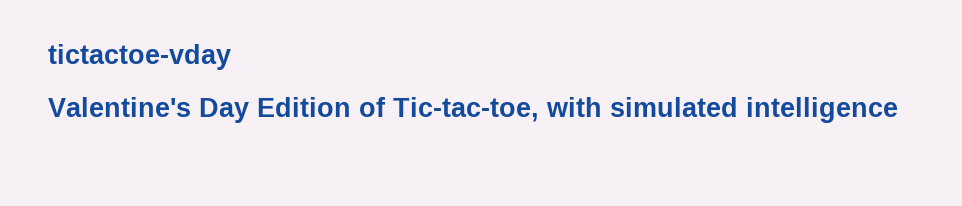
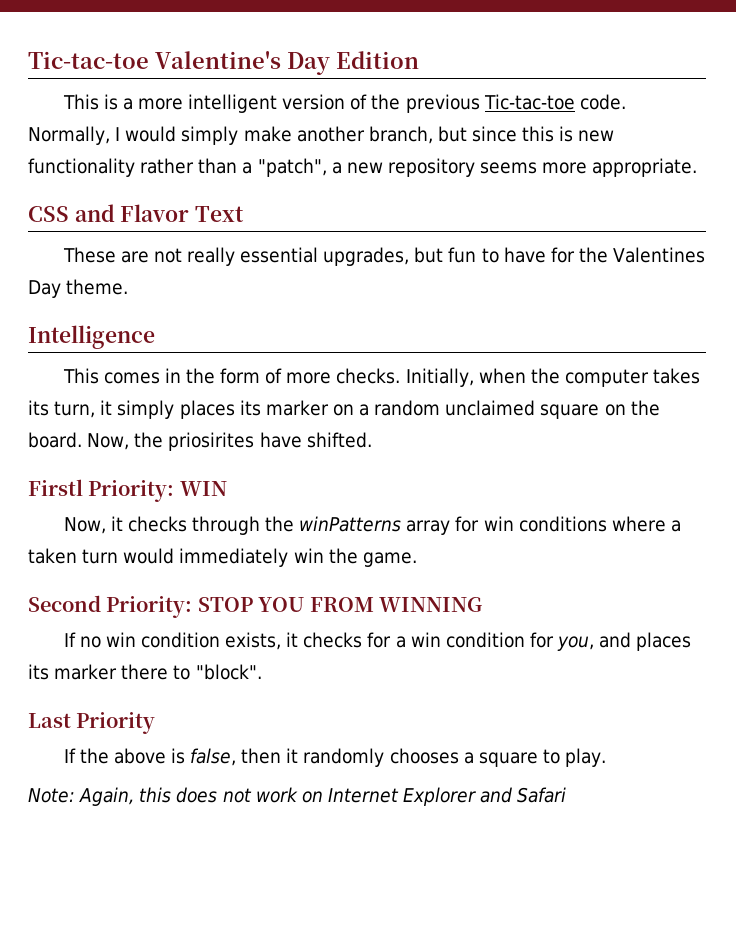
- tictactoe-vday
- Valentine's Day Edition of Tic-tac-toe, with simulated intelligence
+ Tic-tac-toe Valentine's Day Edition
+ This is a more intelligent version of the previous Tic-tac-toe code. Normally, I would simply make another branch, but since this is new functionality rather than a "patch", a new repository seems more appropriate.
+ CSS and Flavor Text
+ These are not really essential upgrades, but fun to have for the Valentines Day theme.
+ Intelligence
+ This comes in the form of more checks. Initially, when the computer takes its turn, it simply places its marker on a random unclaimed square on the board. Now, the priosirites have shifted.
+ Firstl Priority: WIN
+ Now, it checks through the winPatterns array for win conditions where a taken turn would immediately win the game.
+ Second Priority: STOP YOU FROM WINNING
+ If no win condition exists, it checks for a win condition for you, and places its marker there to "block".
+ Last Priority
+ If the above is false, then it randomly chooses a square to play.
+ Note: Again, this does not work on Internet Explorer and Safari

